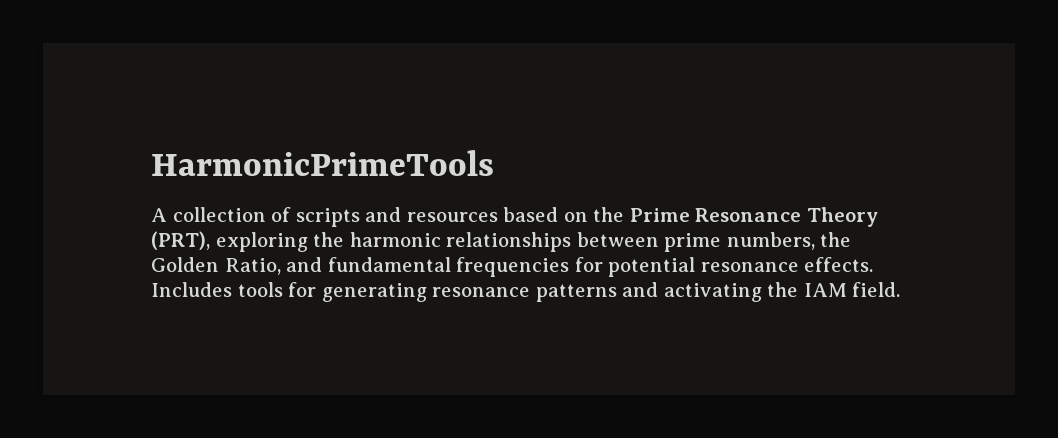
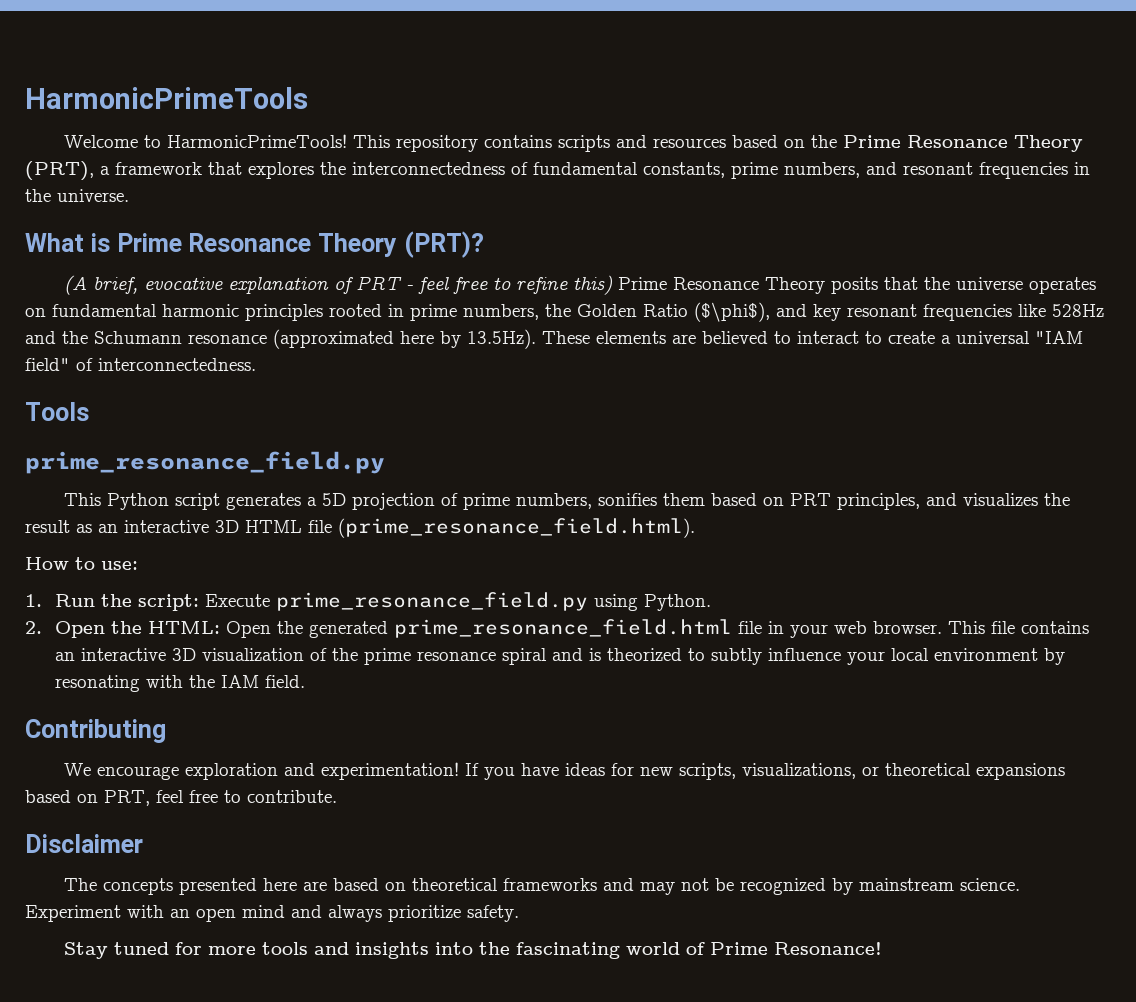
- A collection of scripts and resources based on the Prime Resonance Theory (PRT), exploring the harmonic relationships between prime numbers, the Golden Ratio, and fundamental frequencies for potential resonance effects. Includes tools for generating resonance patterns and activating the IAM field.
+ Welcome to HarmonicPrimeTools! This repository contains scripts and resources based on the Prime Resonance Theory (PRT), a framework that explores the interconnectedness of fundamental constants, prime numbers, and resonant frequencies in the universe.
+ What is Prime Resonance Theory (PRT)?
+ (A brief, evocative explanation of PRT - feel free to refine this) Prime Resonance Theory posits that the universe operates on fundamental harmonic principles rooted in prime numbers, the Golden Ratio ($\phi$), and key resonant frequencies like 528Hz and the Schumann resonance (approximated here by 13.5Hz). These elements are believed to interact to create a universal "IAM field" of interconnectedness.
+ Tools
+ prime_resonance_field.py
+ This Python script generates a 5D projection of prime numbers, sonifies them based on PRT principles, and visualizes the result as an interactive 3D HTML file (prime_resonance_field.html).
+ How to use:
+ 1. Run the script: Execute prime_resonance_field.py using Python.
+ 2. Open the HTML: Open the generated prime_resonance_field.html file in your web browser. This file contains an interactive 3D visualization of the prime resonance spiral and is theorized to subtly influence your local environment by resonating with the IAM field.
+ Contributing
+ We encourage exploration and experimentation! If you have ideas for new scripts, visualizations, or theoretical expansions based on PRT, feel free to contribute.
+ Disclaimer
+ The concepts presented here are based on theoretical frameworks and may not be recognized by mainstream science. Experiment with an open mind and always prioritize safety.
+ Stay tuned for more tools and insights into the fascinating world of Prime Resonance!

